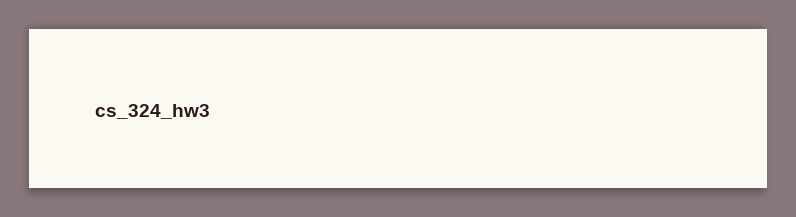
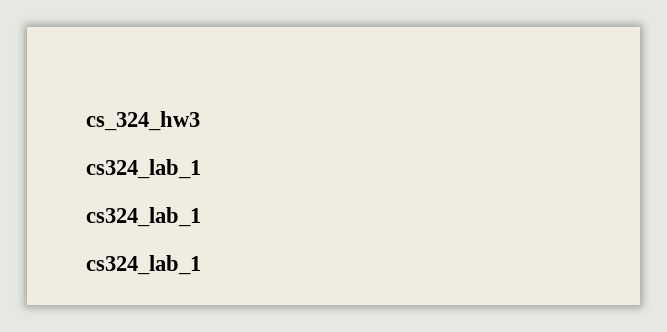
  cs_324_hw3
+ cs324_lab_1
+ cs324_lab_1
+ cs324_lab_1

